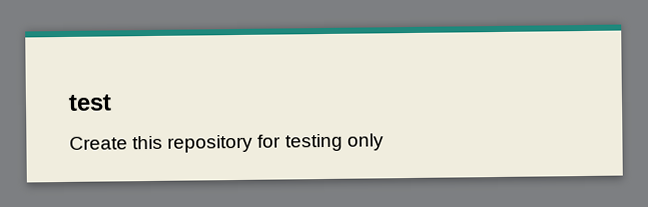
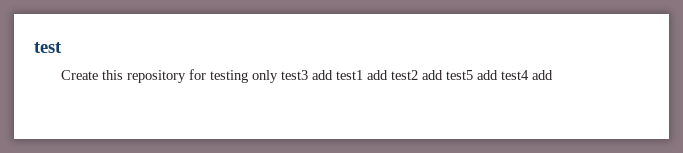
- Create this repository for testing only
+ Create this repository for testing only test3 add test1 add test2 add test5 add test4 add

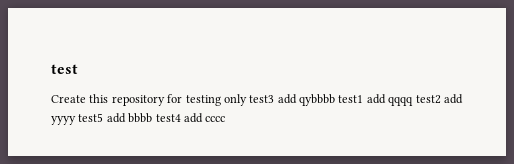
- Create this repository for testing only test3 add test1 add test2 add test5 add test4 add
+ Create this repository for testing only test3 add qybbbb test1 add qqqq test2 add yyyy test5 add bbbb test4 add cccc

